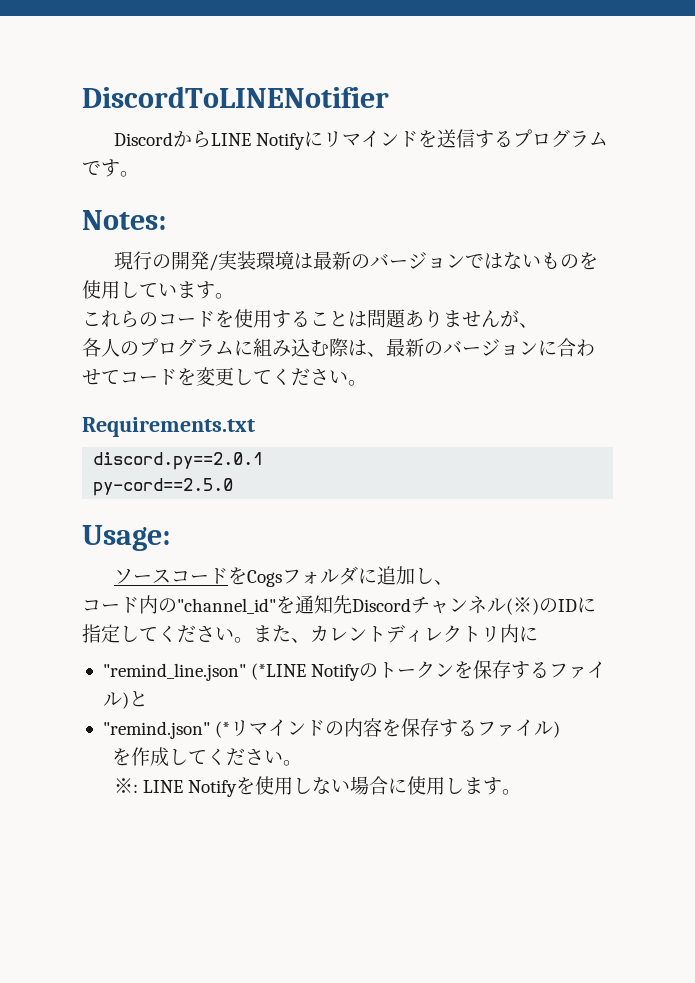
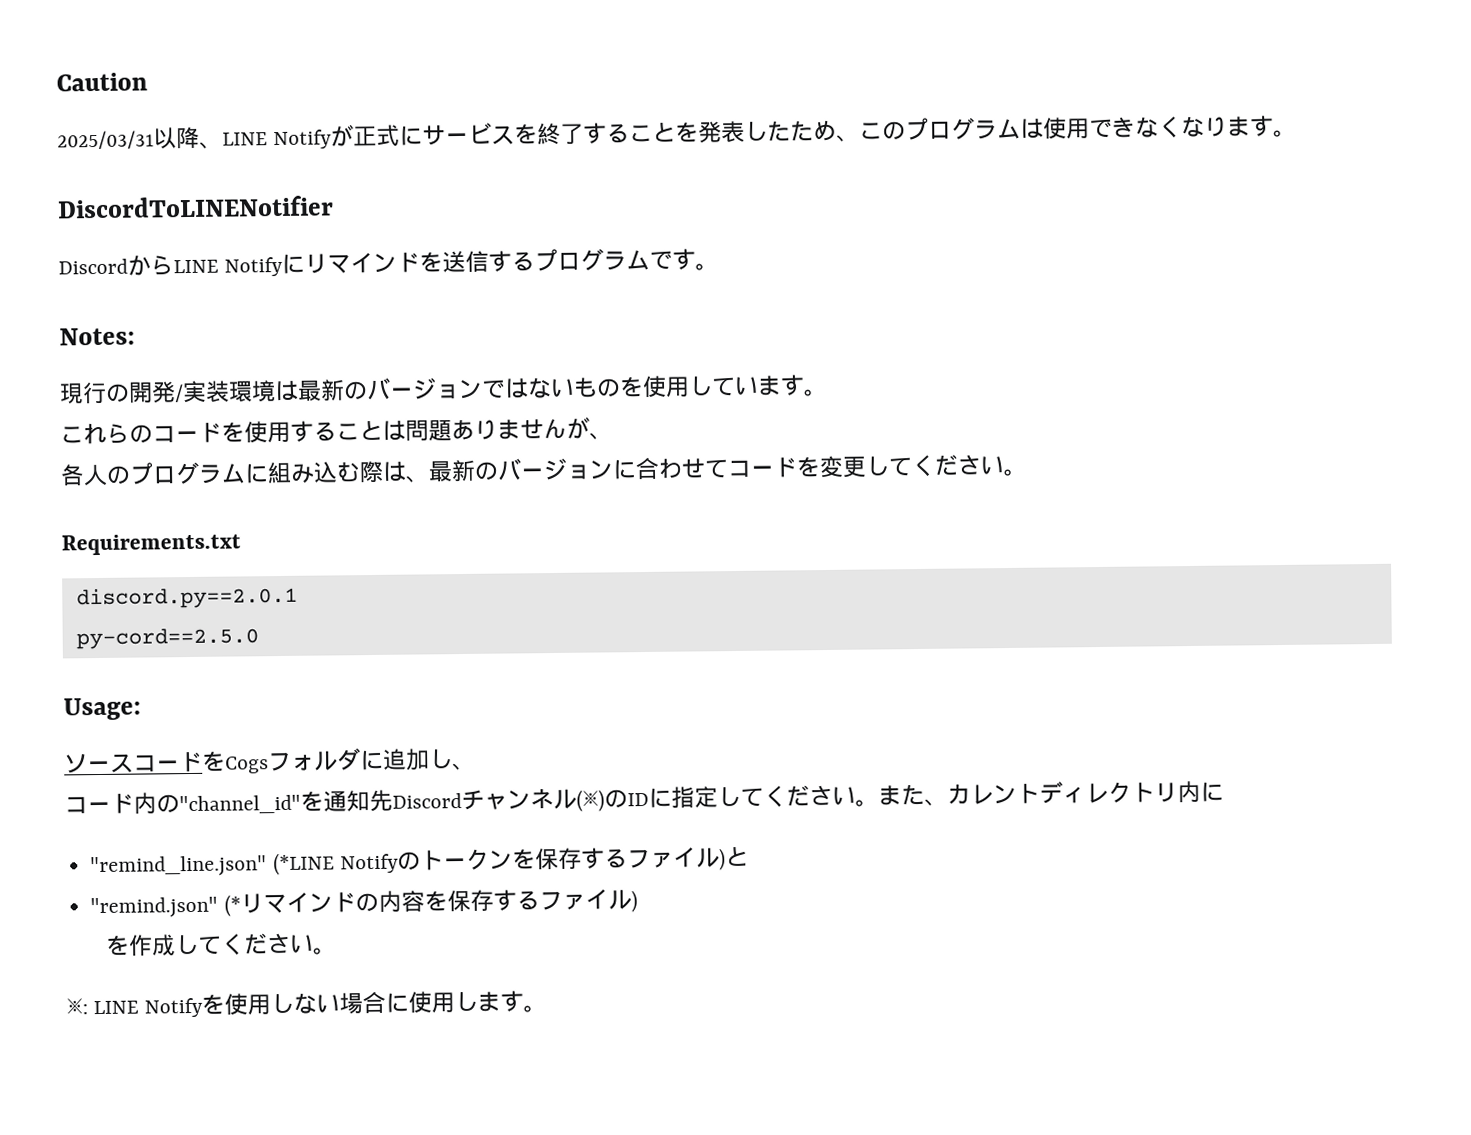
+ Caution
+ 2025/03/31以降、LINE Notifyが正式にサービスを終了することを発表したため、このプログラムは使用できなくなります。

